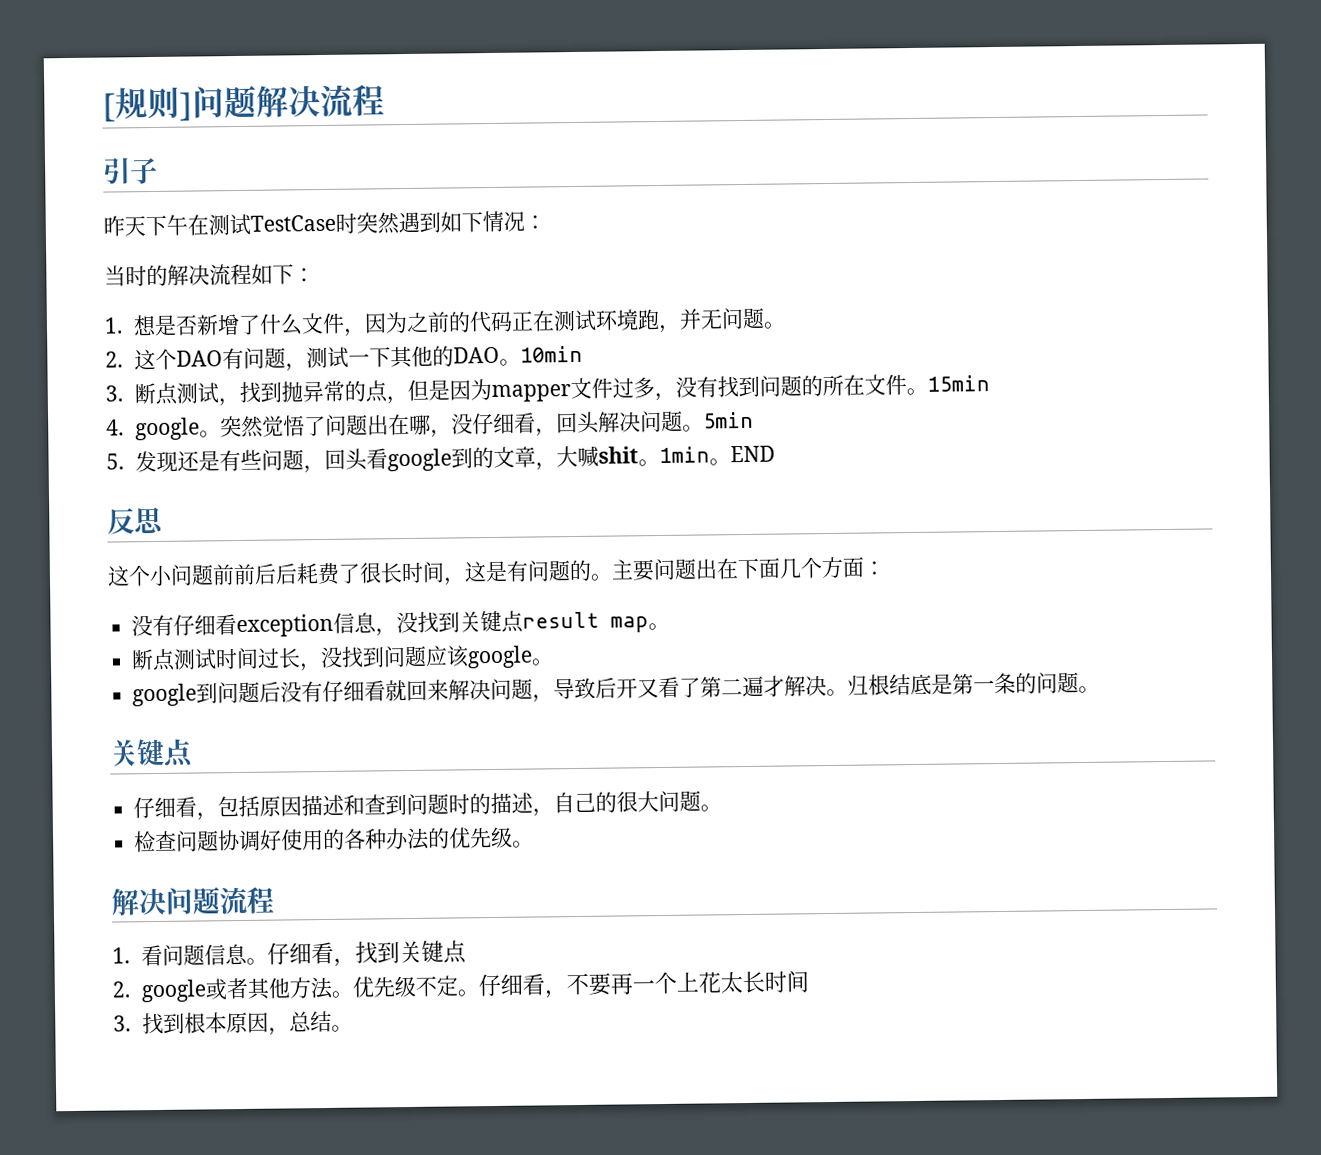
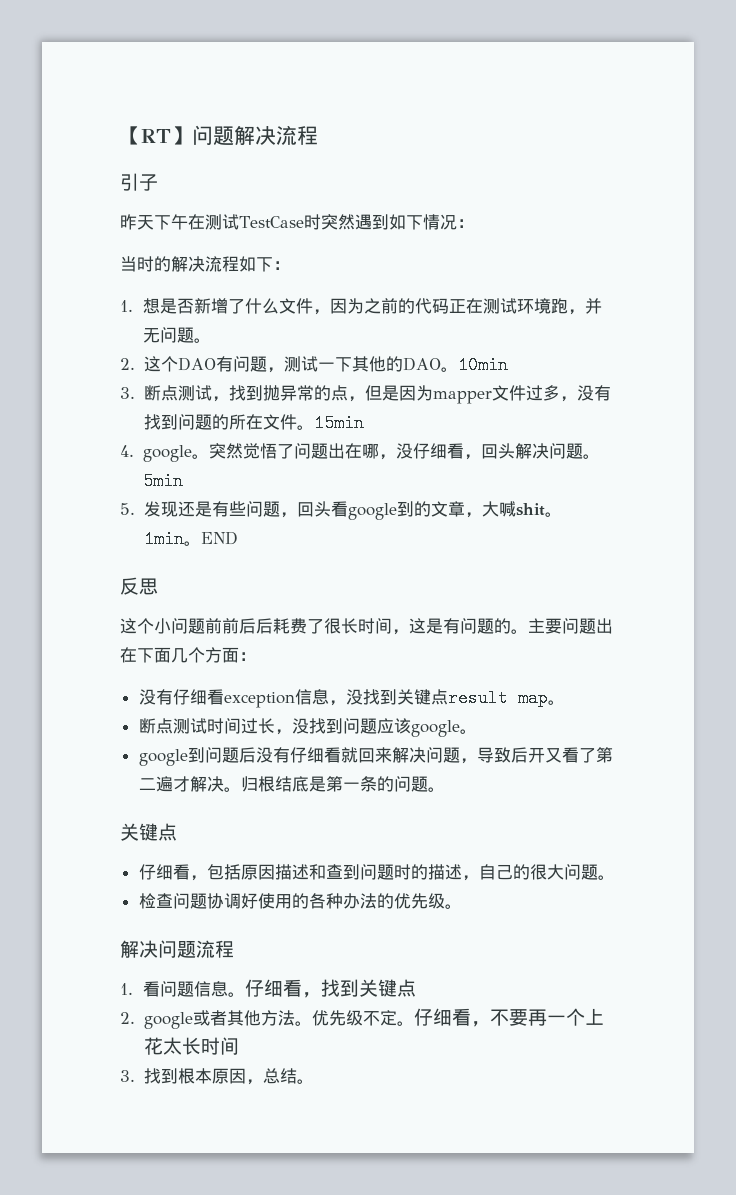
- [规则]问题解决流程
+ 【RT】问题解决流程

